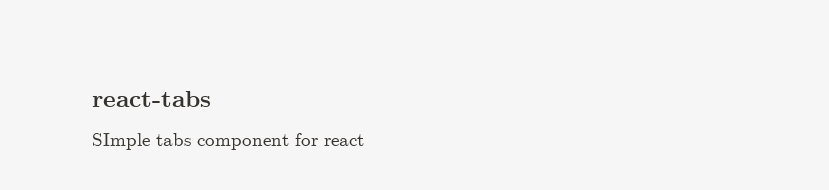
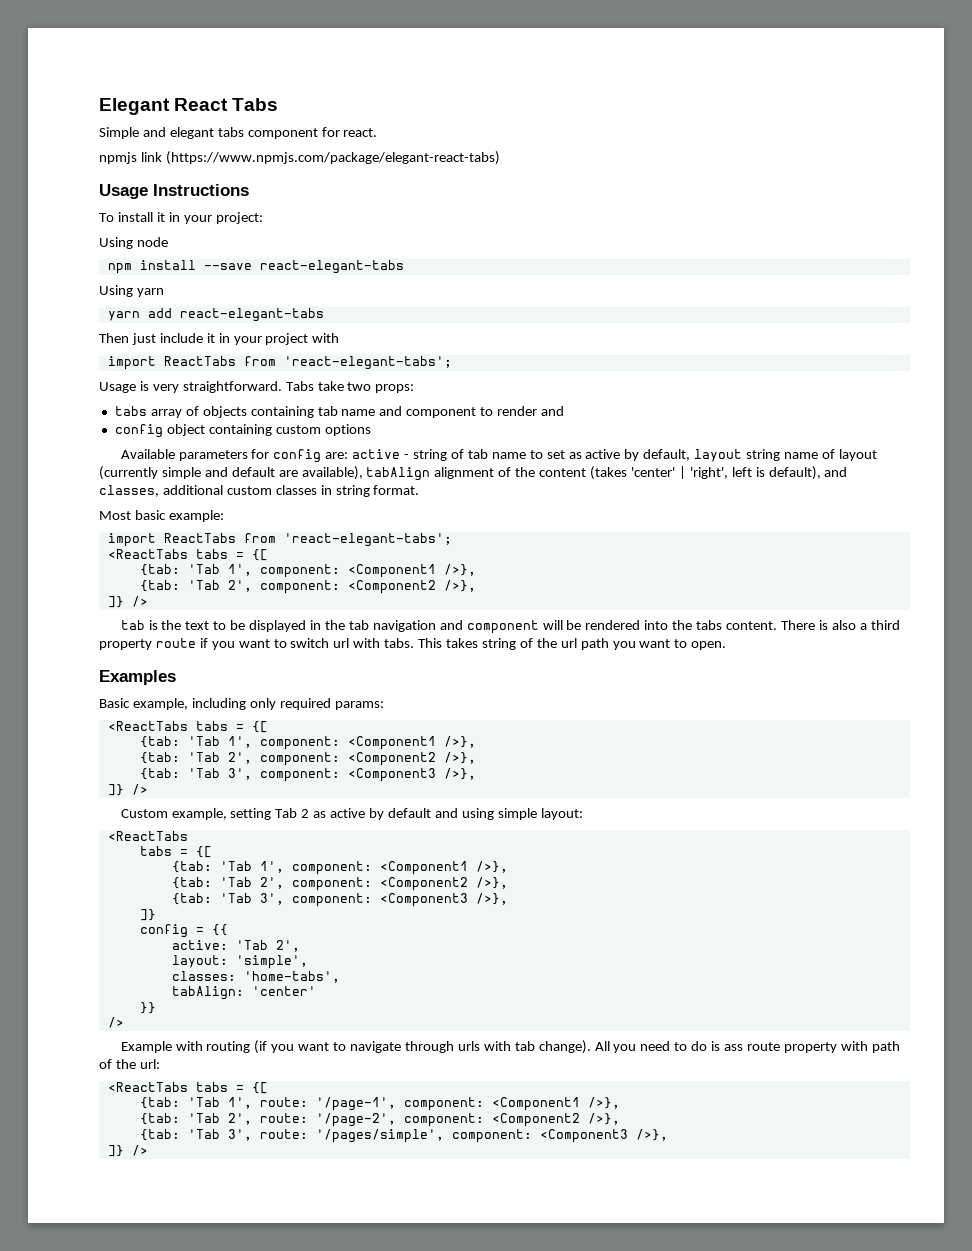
- react-tabs
- SImple tabs component for react
+ Elegant React Tabs
+ Simple and elegant tabs component for react.
+ npmjs link (https://www.npmjs.com/package/elegant-react-tabs)
+ Usage Instructions
+ To install it in your project:
+ Using node
+ npm install --save react-elegant-tabs
+ Using yarn
+ yarn add react-elegant-tabs
+ Then just include it in your project with
+ import ReactTabs from 'react-elegant-tabs';
+ Usage is very straightforward. Tabs take two props:
+ tabs array of objects containing tab name and component to render and
+ config object containing custom options
+ Available parameters for config are: active - string of tab name to set as active by default, layout string name of layout (currently simple and default are available), tabAlign alignment of the content (takes 'center' | 'right', left is default), and classes, additional custom classes in string format.
+ Most basic example:
+ import ReactTabs from 'react-elegant-tabs';
+ <ReactTabs tabs = {[
+ {tab: 'Tab 1', component: <Component1 />},
+ {tab: 'Tab 2', component: <Component2 />},
+ ]} />
+ tab is the text to be displayed in the tab navigation and component will be rendered into the tabs content. There is also a third property route if you want to switch url with tabs. This takes string of the url path you want to open.
+ Examples
+ Basic example, including only required params:
+ <ReactTabs tabs = {[
+ {tab: 'Tab 1', component: <Component1 />},
+ {tab: 'Tab 2', component: <Component2 />},
+ {tab: 'Tab 3', component: <Component3 />},
+ ]} />
+ Custom example, setting Tab 2 as active by default and using simple layout:
+ <ReactTabs
+ tabs = {[
+ {tab: 'Tab 1', component: <Component1 />},
+ {tab: 'Tab 2', component: <Component2 />},
+ {tab: 'Tab 3', component: <Component3 />},
+ ]}
+ config = {{
+ active: 'Tab 2',
+ layout: 'simple',
+ classes: 'home-tabs',
+ tabAlign: 'center'
+ }}
+ />
+ Example with routing (if you want to navigate through urls with tab change). All you need to do is ass route property with path of the url:
+ <ReactTabs tabs = {[
+ {tab: 'Tab 1', route: '/page-1', component: <Component1 />},
+ {tab: 'Tab 2', route: '/page-2', component: <Component2 />},
+ {tab: 'Tab 3', route: '/pages/simple', component: <Component3 />},
+ ]} />

